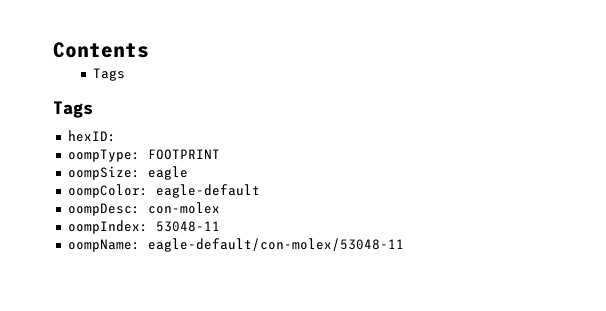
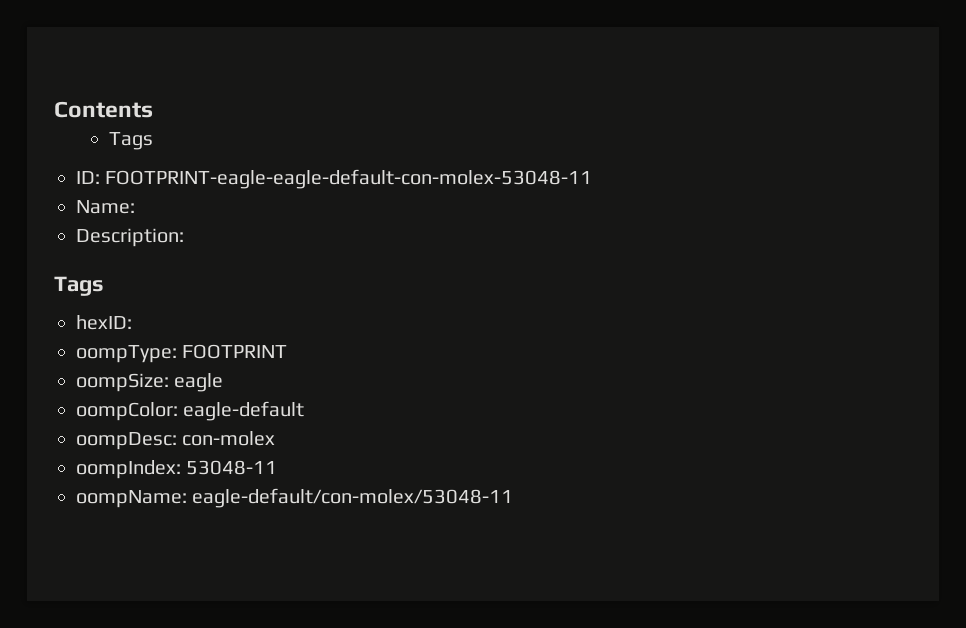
+ ID: FOOTPRINT-eagle-eagle-default-con-molex-53048-11
+ Name:
+ Description:

